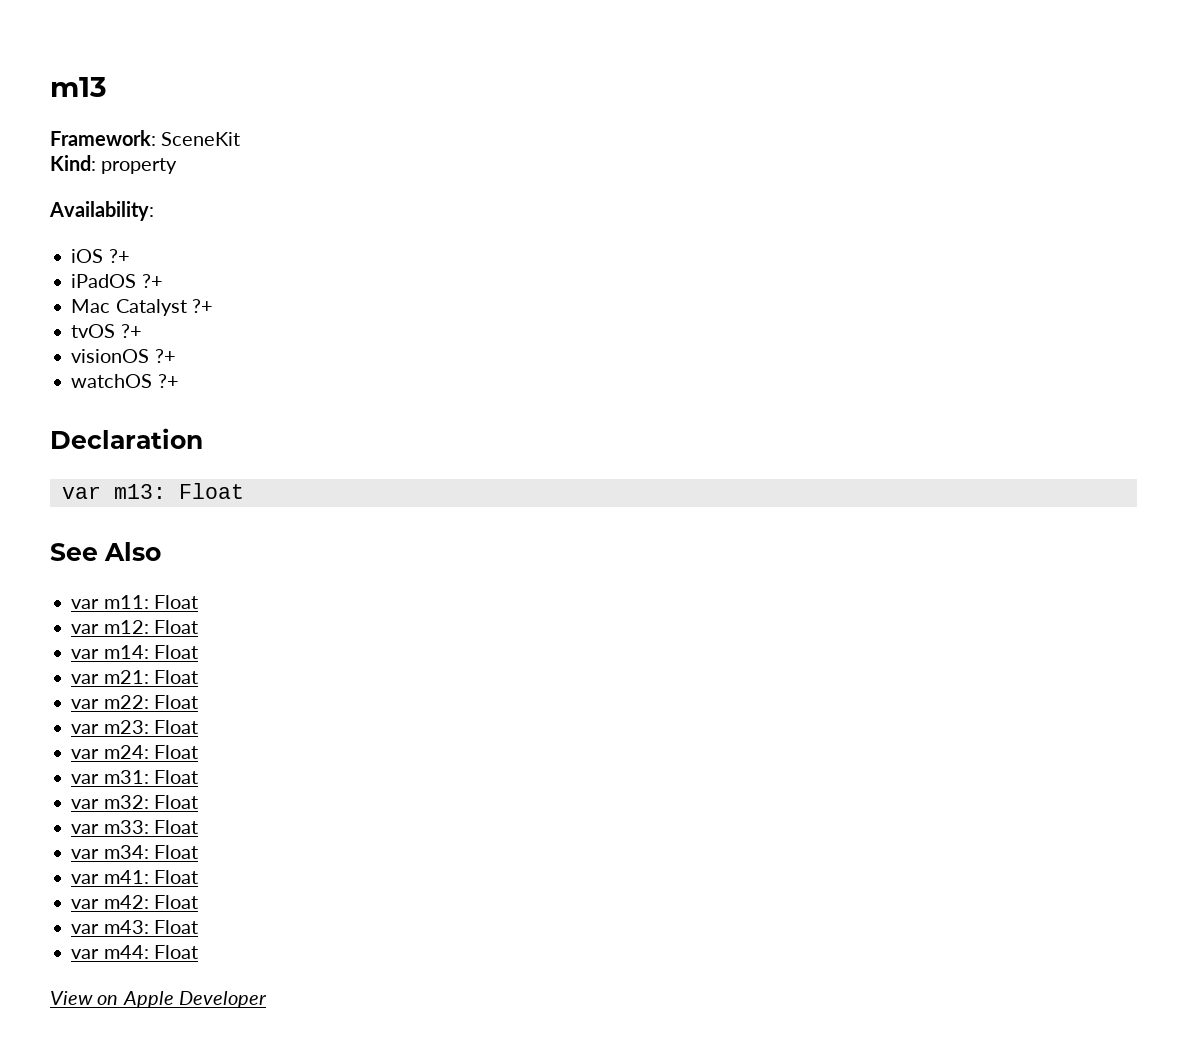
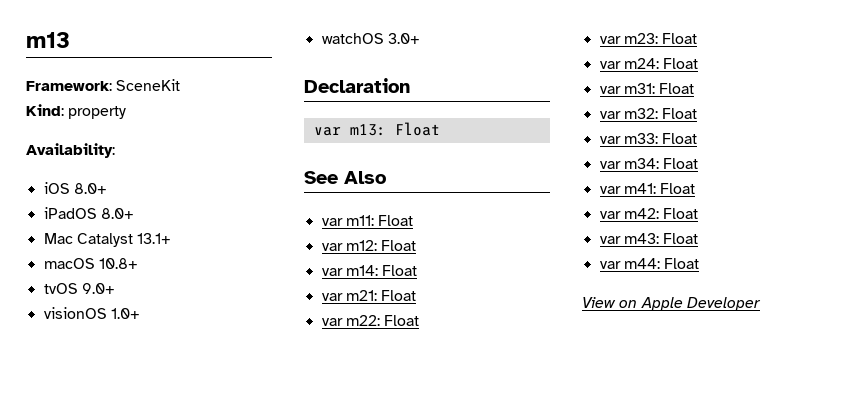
- iOS ?+
+ iOS 8.0+
- iPadOS ?+
+ iPadOS 8.0+
- Mac Catalyst ?+
+ Mac Catalyst 13.1+
+ macOS 10.8+
- tvOS ?+
+ tvOS 9.0+
- visionOS ?+
+ visionOS 1.0+
- watchOS ?+
+ watchOS 3.0+

